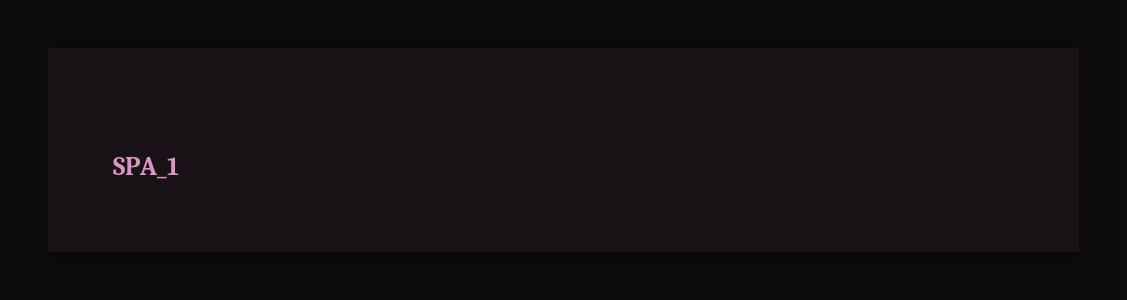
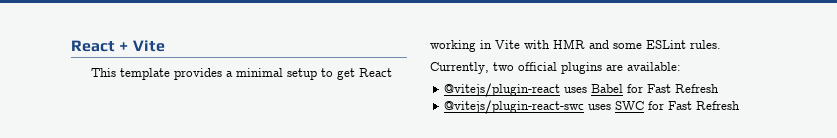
- SPA_1
+ React + Vite
+ This template provides a minimal setup to get React working in Vite with HMR and some ESLint rules.
+ Currently, two official plugins are available:
+ @vitejs/plugin-react uses Babel for Fast Refresh
+ @vitejs/plugin-react-swc uses SWC for Fast Refresh

